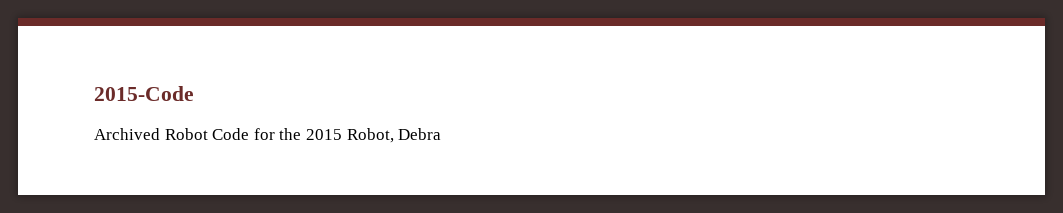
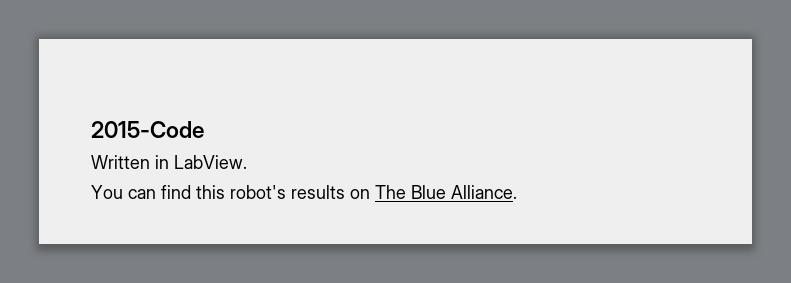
- Archived Robot Code for the 2015 Robot, Debra
+ Written in LabView.
+ You can find this robot's results on The Blue Alliance.

